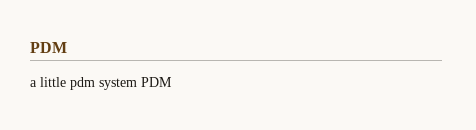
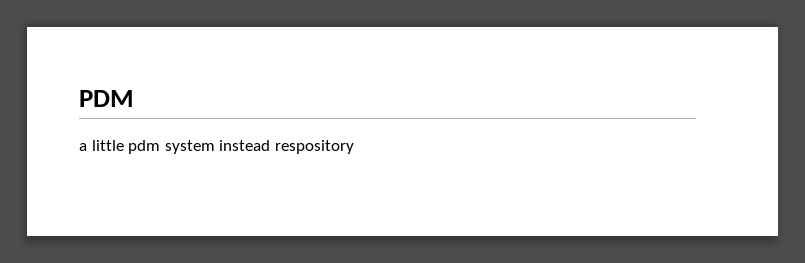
- a little pdm system PDM
+ a little pdm system instead respository

